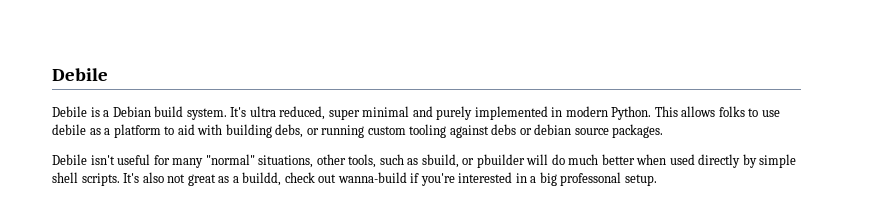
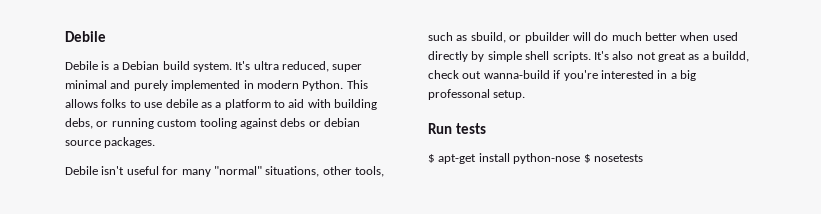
+ Run tests
+ $ apt-get install python-nose $ nosetests

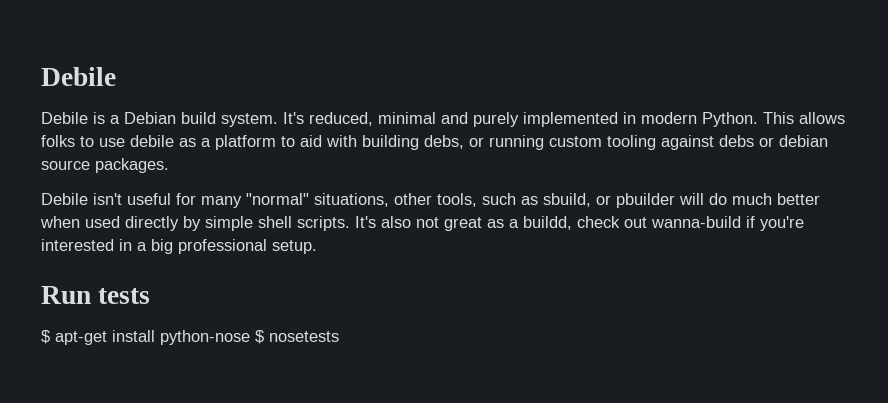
- It's ultra reduced, super minimal and purely implemented in modern Python.
+ It's reduced, minimal and purely implemented in modern Python.
- It's also not great as a buildd, check out wanna-build if you're interested in a big professonal setup.
+ It's also not great as a buildd, check out wanna-build if you're interested in a big professional setup.

